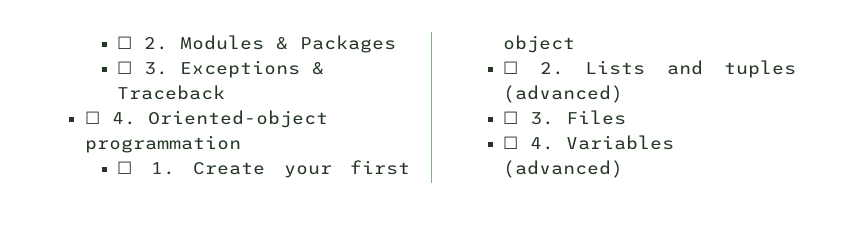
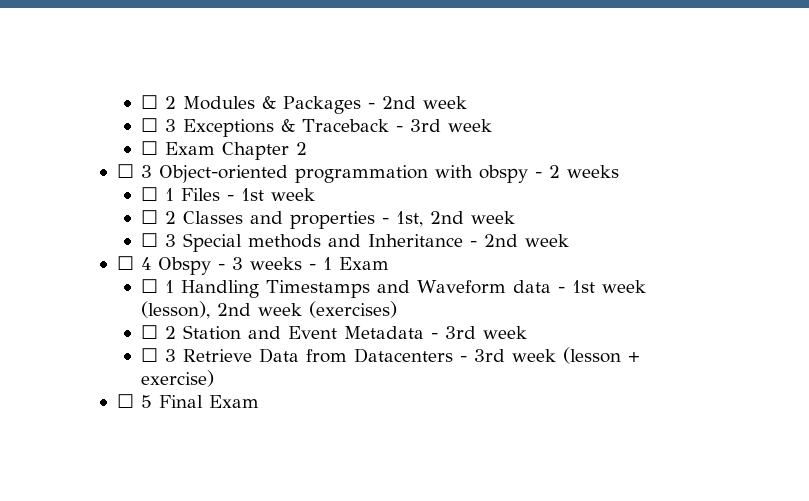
- ☐ 2. Modules & Packages
- ☐ 3. Exceptions & Traceback
- ☐ 4. Oriented-object programmation
- ☐ 1. Create your first object
- ☐ 2. Lists and tuples (advanced)
- ☐ 3. Files
- ☐ 4. Variables (advanced)
+ ☐ 2 Modules & Packages - 2nd week
+ ☐ 3 Exceptions & Traceback - 3rd week
+ ☐ Exam Chapter 2
+ ☐ 3 Object-oriented programmation with obspy - 2 weeks
+ ☐ 1 Files - 1st week
+ ☐ 2 Classes and properties - 1st, 2nd week
+ ☐ 3 Special methods and Inheritance - 2nd week
+ ☐ 4 Obspy - 3 weeks - 1 Exam
+ ☐ 1 Handling Timestamps and Waveform data - 1st week (lesson), 2nd week (exercises)
+ ☐ 2 Station and Event Metadata - 3rd week
+ ☐ 3 Retrieve Data from Datacenters - 3rd week (lesson + exercise)
+ ☐ 5 Final Exam

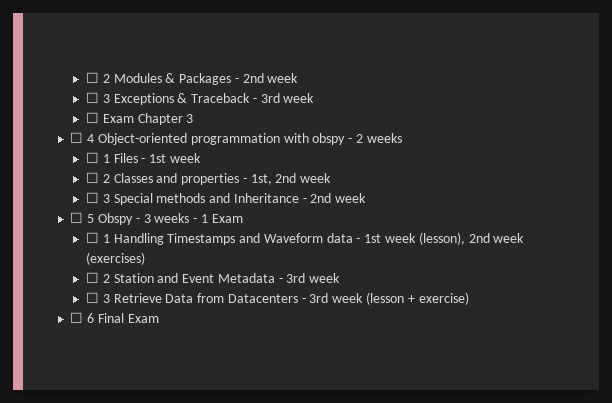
- ☐ Exam Chapter 2
- ☐ 3 Object-oriented programmation with obspy - 2 weeks
+ ☐ Exam Chapter 3
+ ☐ 4 Object-oriented programmation with obspy - 2 weeks
- ☐ 4 Obspy - 3 weeks - 1 Exam
+ ☐ 5 Obspy - 3 weeks - 1 Exam
- ☐ 5 Final Exam
+ ☐ 6 Final Exam

